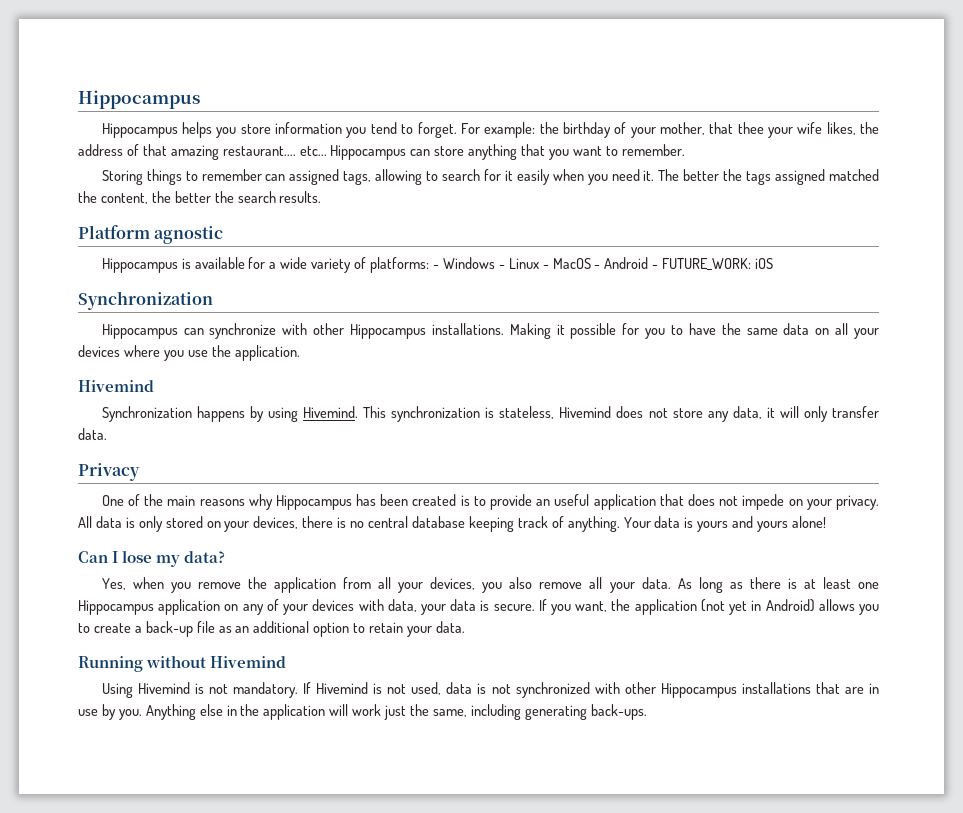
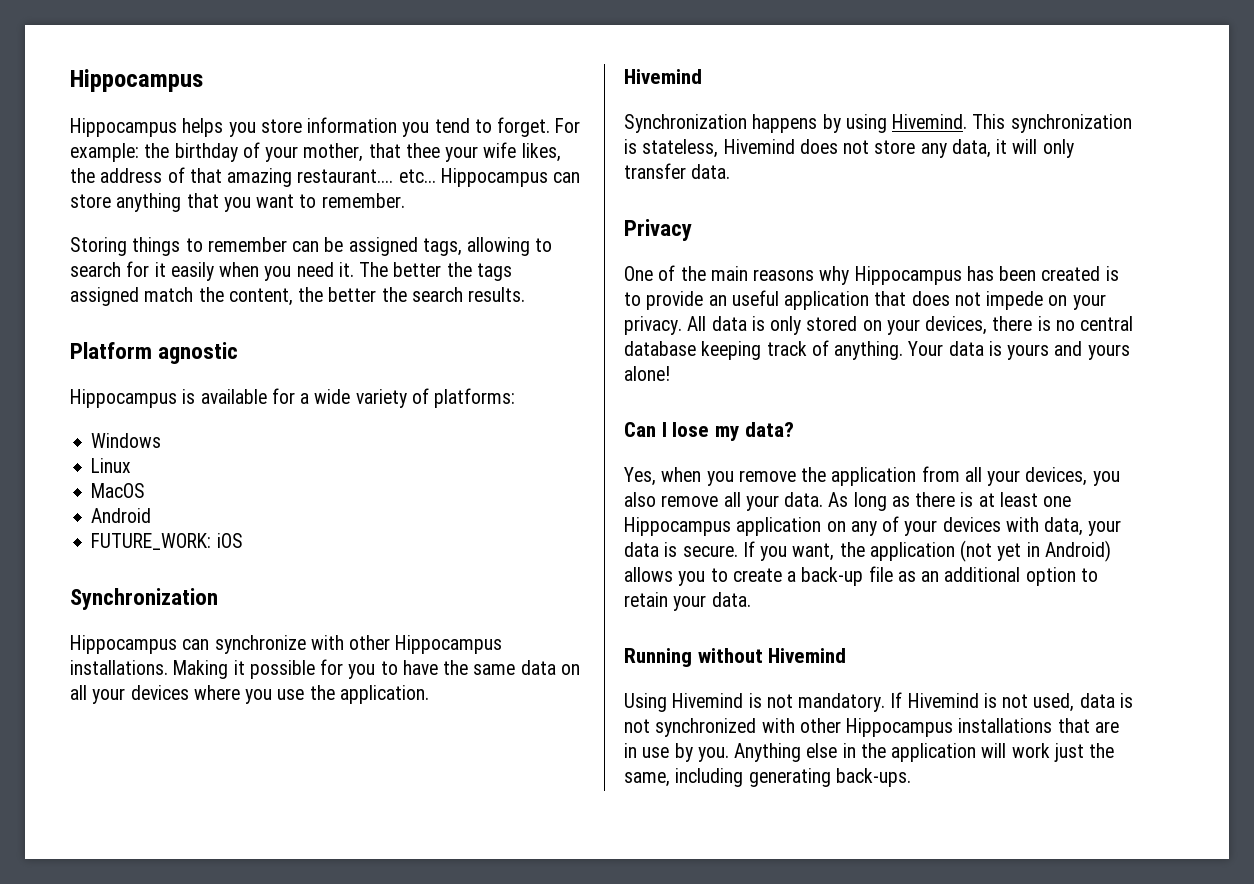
- Storing things to remember can assigned tags, allowing to search for it easily when you need it.
+ Storing things to remember can be assigned tags, allowing to search for it easily when you need it.
- The better the tags assigned matched the content, the better the search results.
+ The better the tags assigned match the content, the better the search results.
- Hippocampus is available for a wide variety of platforms: - Windows - Linux - MacOS - Android - FUTURE_WORK: iOS
+ Hippocampus is available for a wide variety of platforms:
+ Windows
+ Linux
+ MacOS
+ Android
+ FUTURE_WORK: iOS

